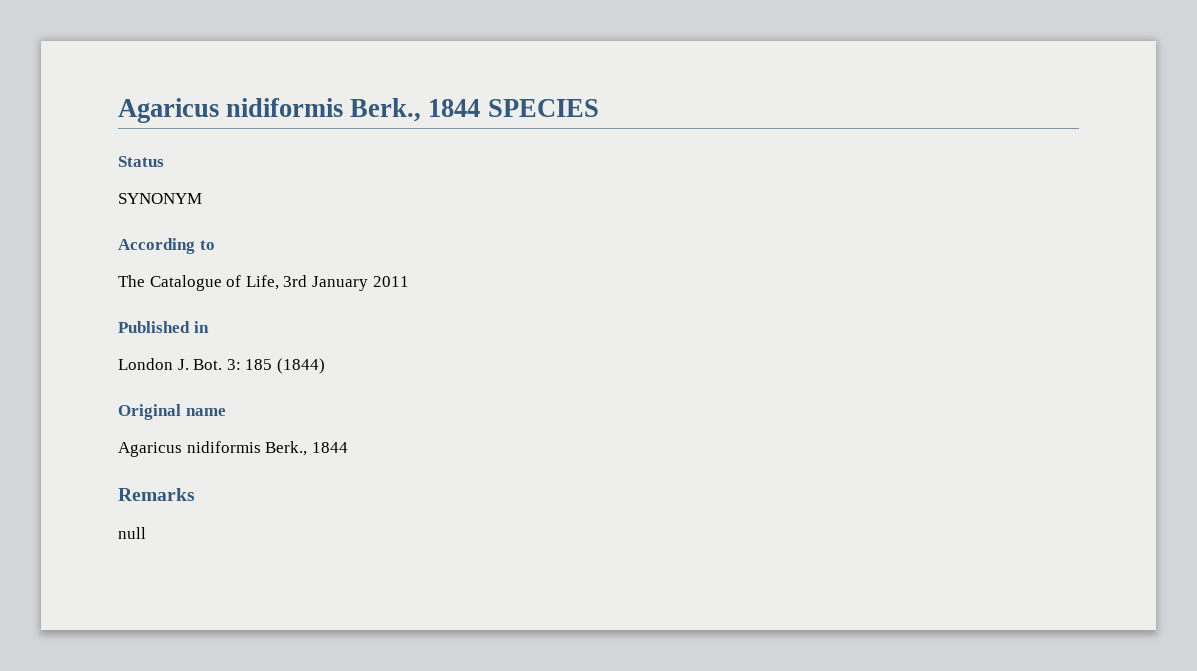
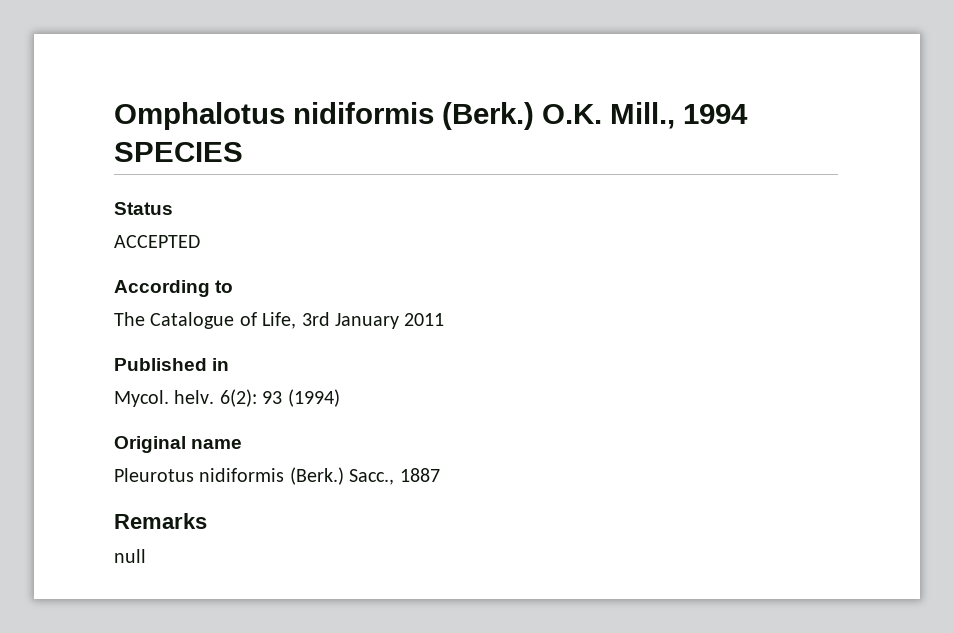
- Agaricus nidiformis Berk., 1844 SPECIES
+ Omphalotus nidiformis (Berk.) O.K. Mill., 1994 SPECIES
- SYNONYM
+ ACCEPTED
- London J. Bot. 3: 185 (1844)
+ Mycol. helv. 6(2): 93 (1994)
  Original name
- Agaricus nidiformis Berk., 1844
+ Pleurotus nidiformis (Berk.) Sacc., 1887

